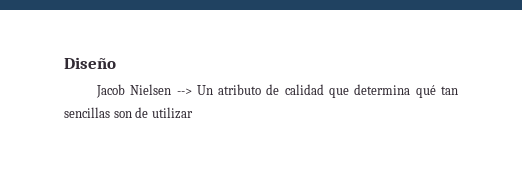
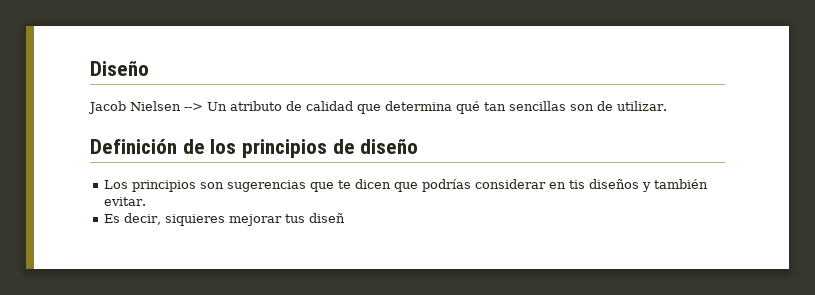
- Jacob Nielsen --> Un atributo de calidad que determina qué tan sencillas son de utilizar
+ Jacob Nielsen --> Un atributo de calidad que determina qué tan sencillas son de utilizar.
+ Definición de los principios de diseño
+ Los principios son sugerencias que te dicen que podrías considerar en tis diseños y también evitar.
+ Es decir, siquieres mejorar tus diseñ

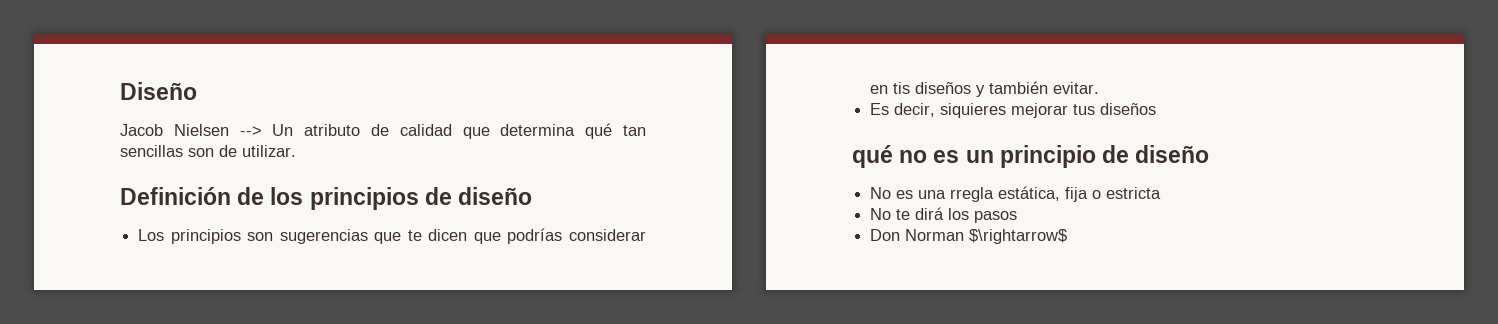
- Es decir, siquieres mejorar tus diseñ
+ Es decir, siquieres mejorar tus diseños
+ qué no es un principio de diseño
+ No es una rregla estática, fija o estricta
+ No te dirá los pasos
+ Don Norman $\rightarrow$

